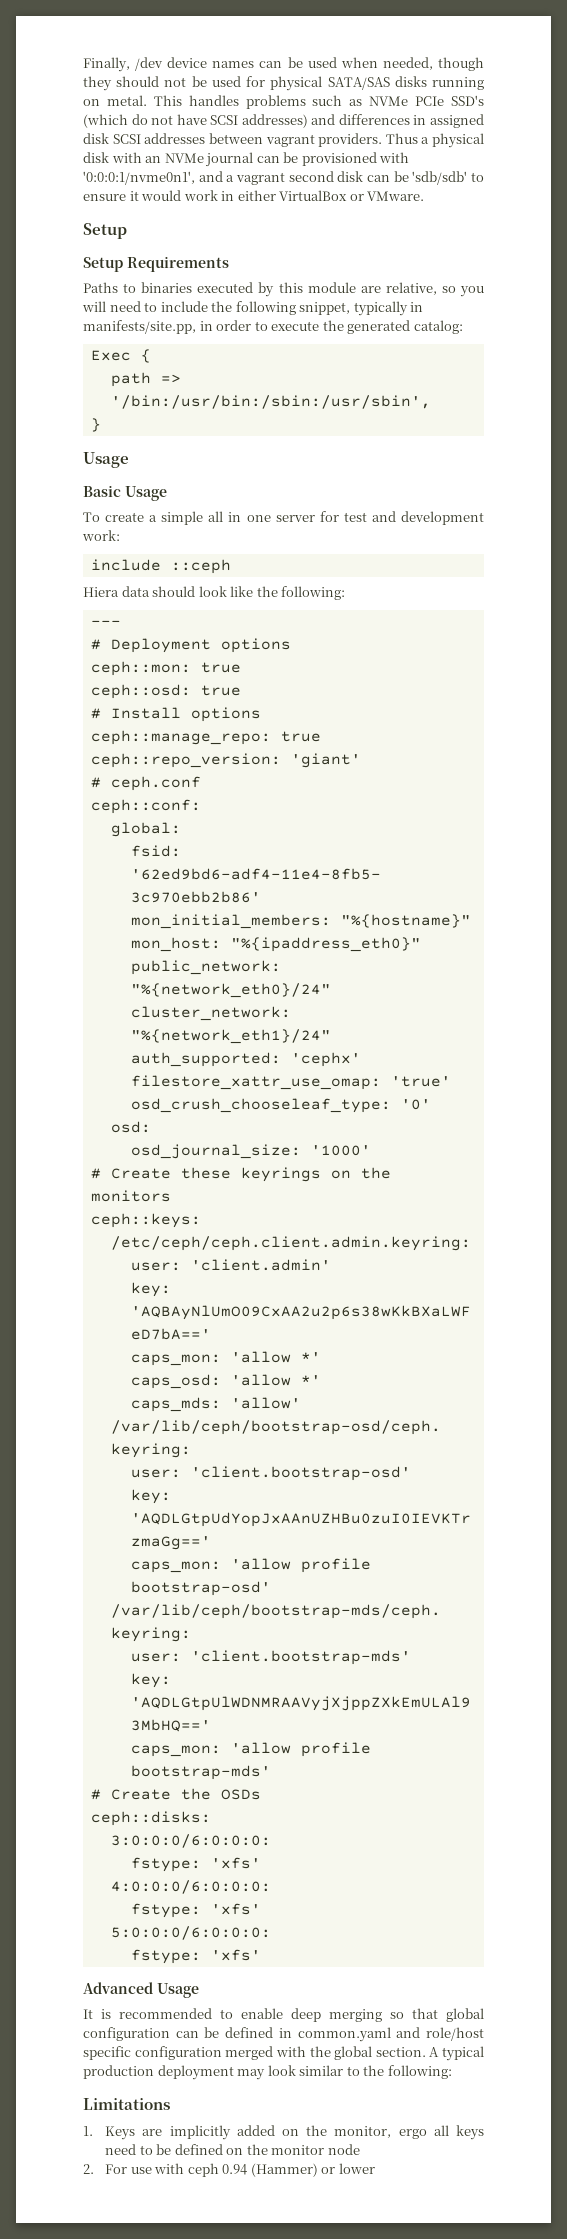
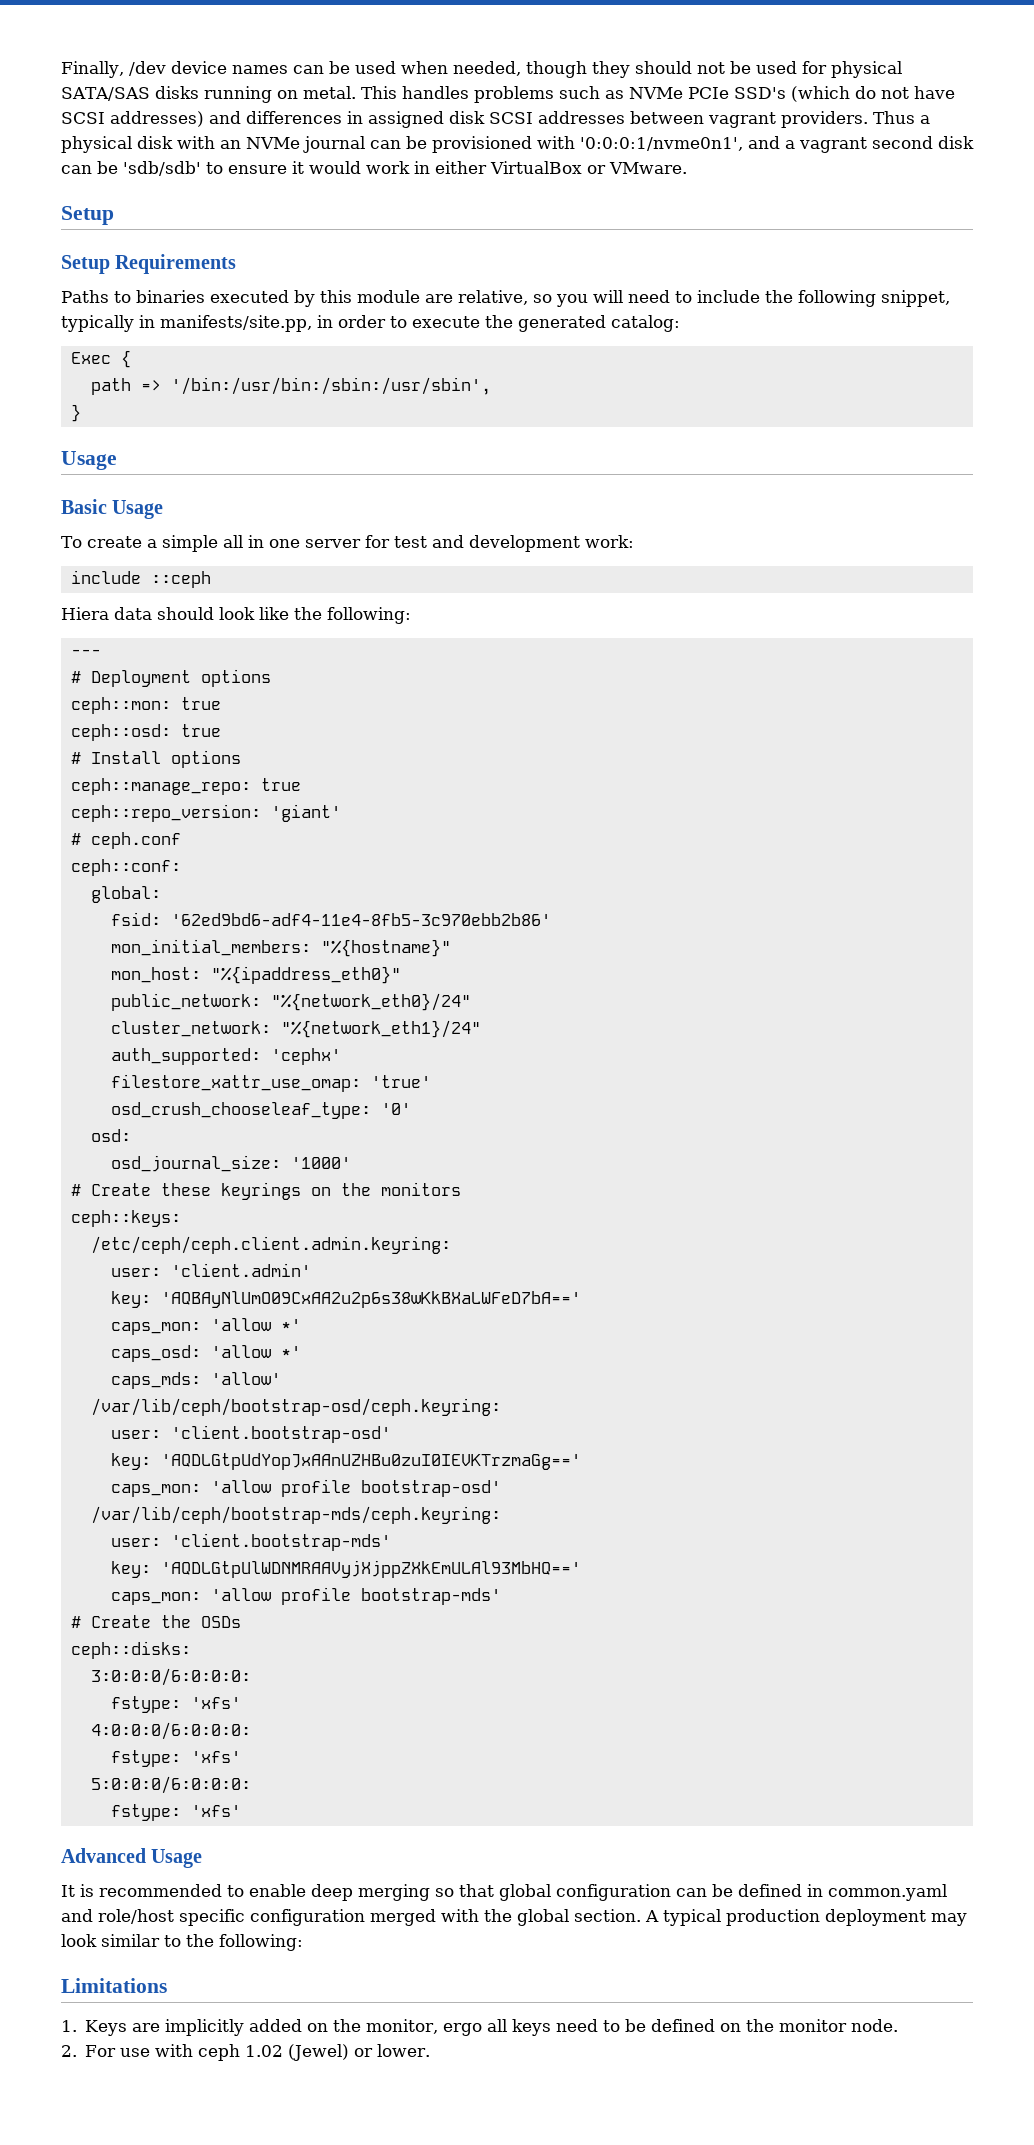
- 1. Keys are implicitly added on the monitor, ergo all keys need to be defined on the monitor node
+ 1. Keys are implicitly added on the monitor, ergo all keys need to be defined on the monitor node.
- 2. For use with ceph 0.94 (Hammer) or lower
+ 2. For use with ceph 1.02 (Jewel) or lower.

